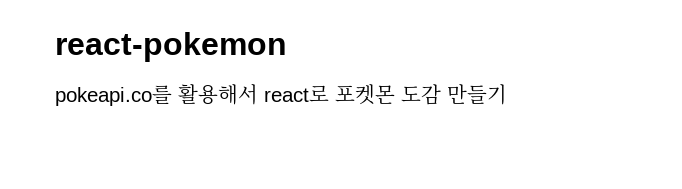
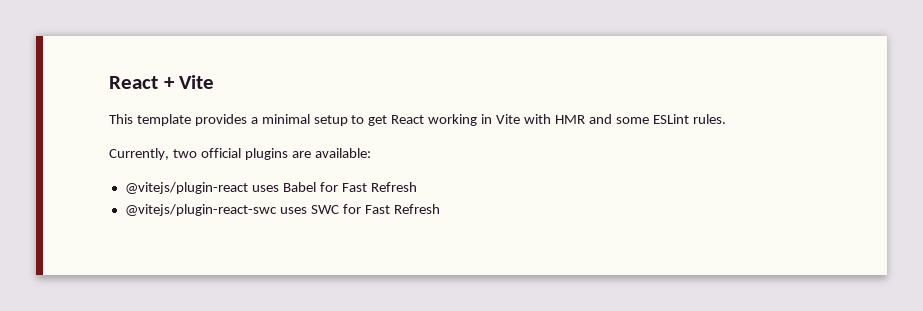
- react-pokemon
- pokeapi.co를 활용해서 react로 포켓몬 도감 만들기
+ React + Vite
+ This template provides a minimal setup to get React working in Vite with HMR and some ESLint rules.
+ Currently, two official plugins are available:
+ @vitejs/plugin-react uses Babel for Fast Refresh
+ @vitejs/plugin-react-swc uses SWC for Fast Refresh

